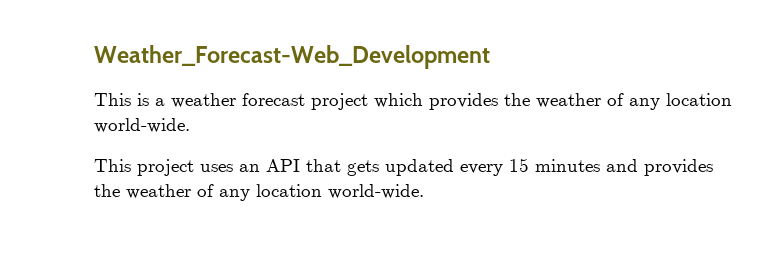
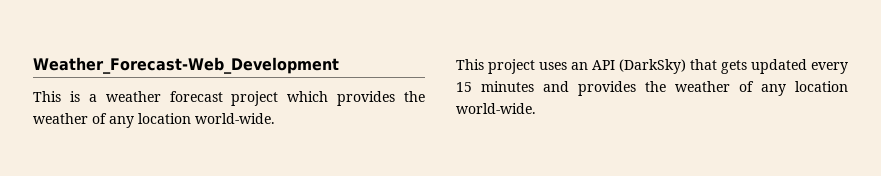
- This project uses an API that gets updated every 15 minutes and provides the weather of any location world-wide.
+ This project uses an API (DarkSky) that gets updated every 15 minutes and provides the weather of any location world-wide.

